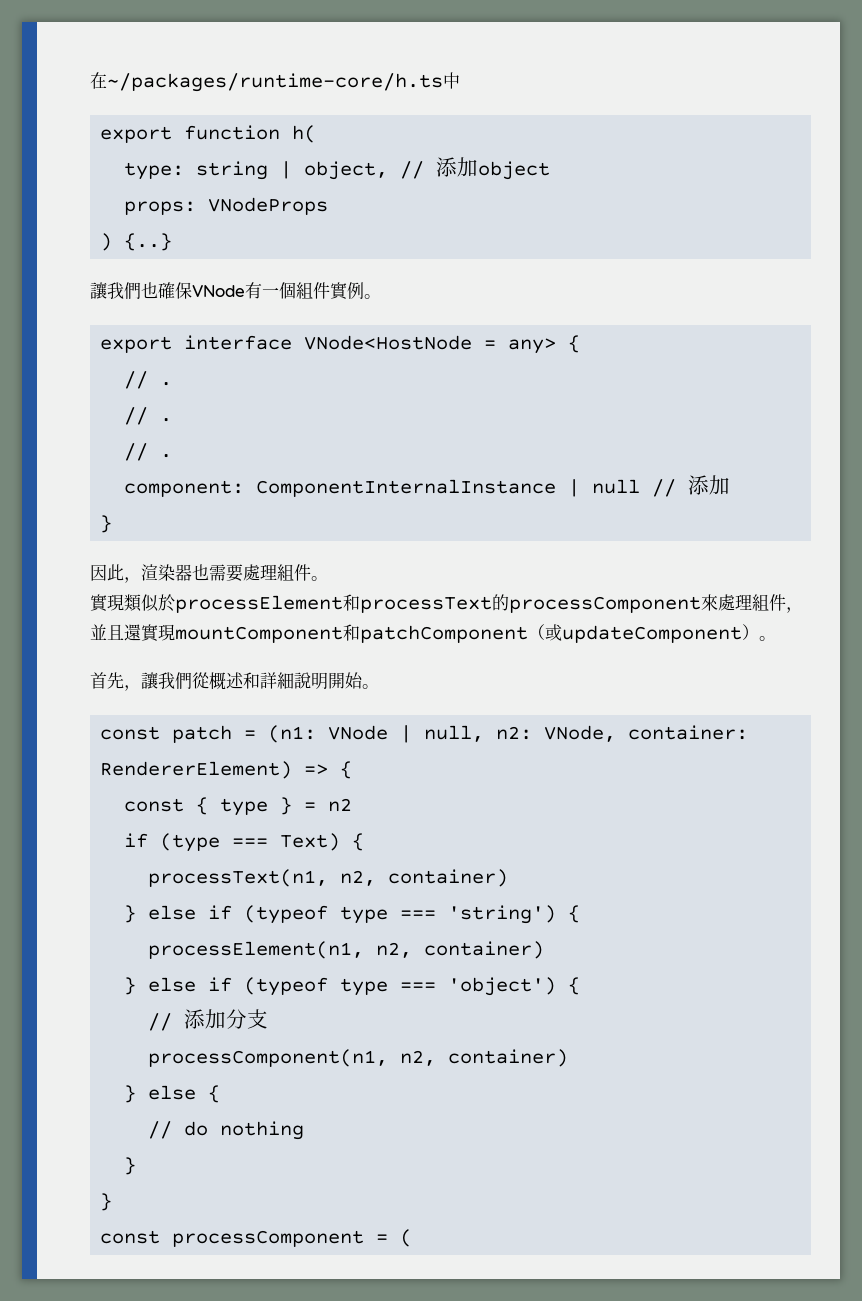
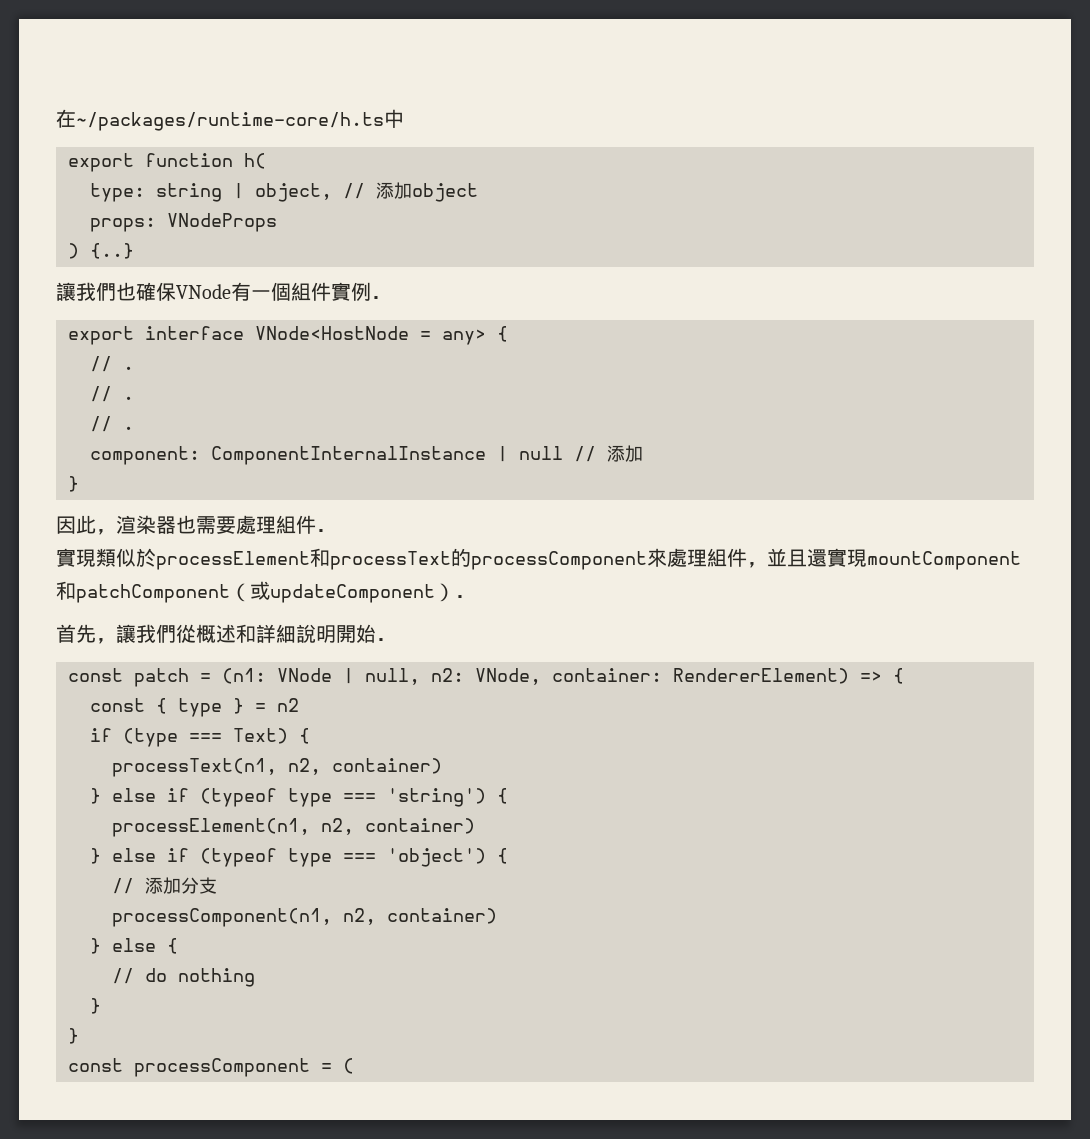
- 讓我們也確保VNode有一個組件實例。
+ 讓我們也確保VNode有一個組件實例．
- 因此，渲染器也需要處理組件。
+ 因此，渲染器也需要處理組件．
- 實現類似於processElement和processText的processComponent來處理組件，並且還實現mountComponent和patchComponent（或updateComponent）。
+ 實現類似於processElement和processText的processComponent來處理組件，並且還實現mountComponent和patchComponent（或updateComponent）．
- 首先，讓我們從概述和詳細說明開始。
+ 首先，讓我們從概述和詳細說明開始．

